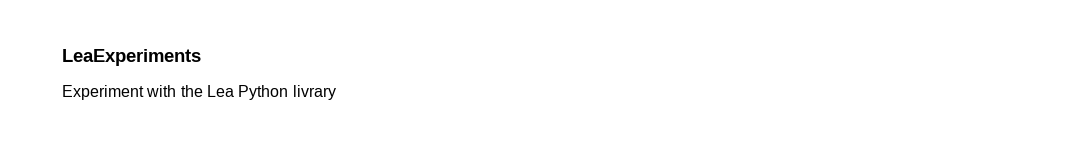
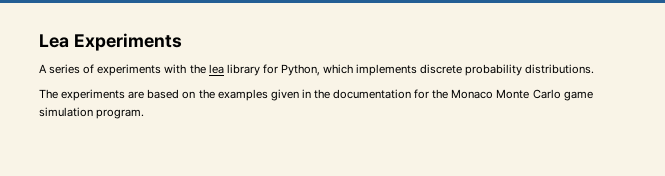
- LeaExperiments
- Experiment with the Lea Python livrary
+ Lea Experiments
+ A series of experiments with the lea library for Python, which implements discrete probability distributions.
+ The experiments are based on the examples given in the documentation for the Monaco Monte Carlo game simulation program.

